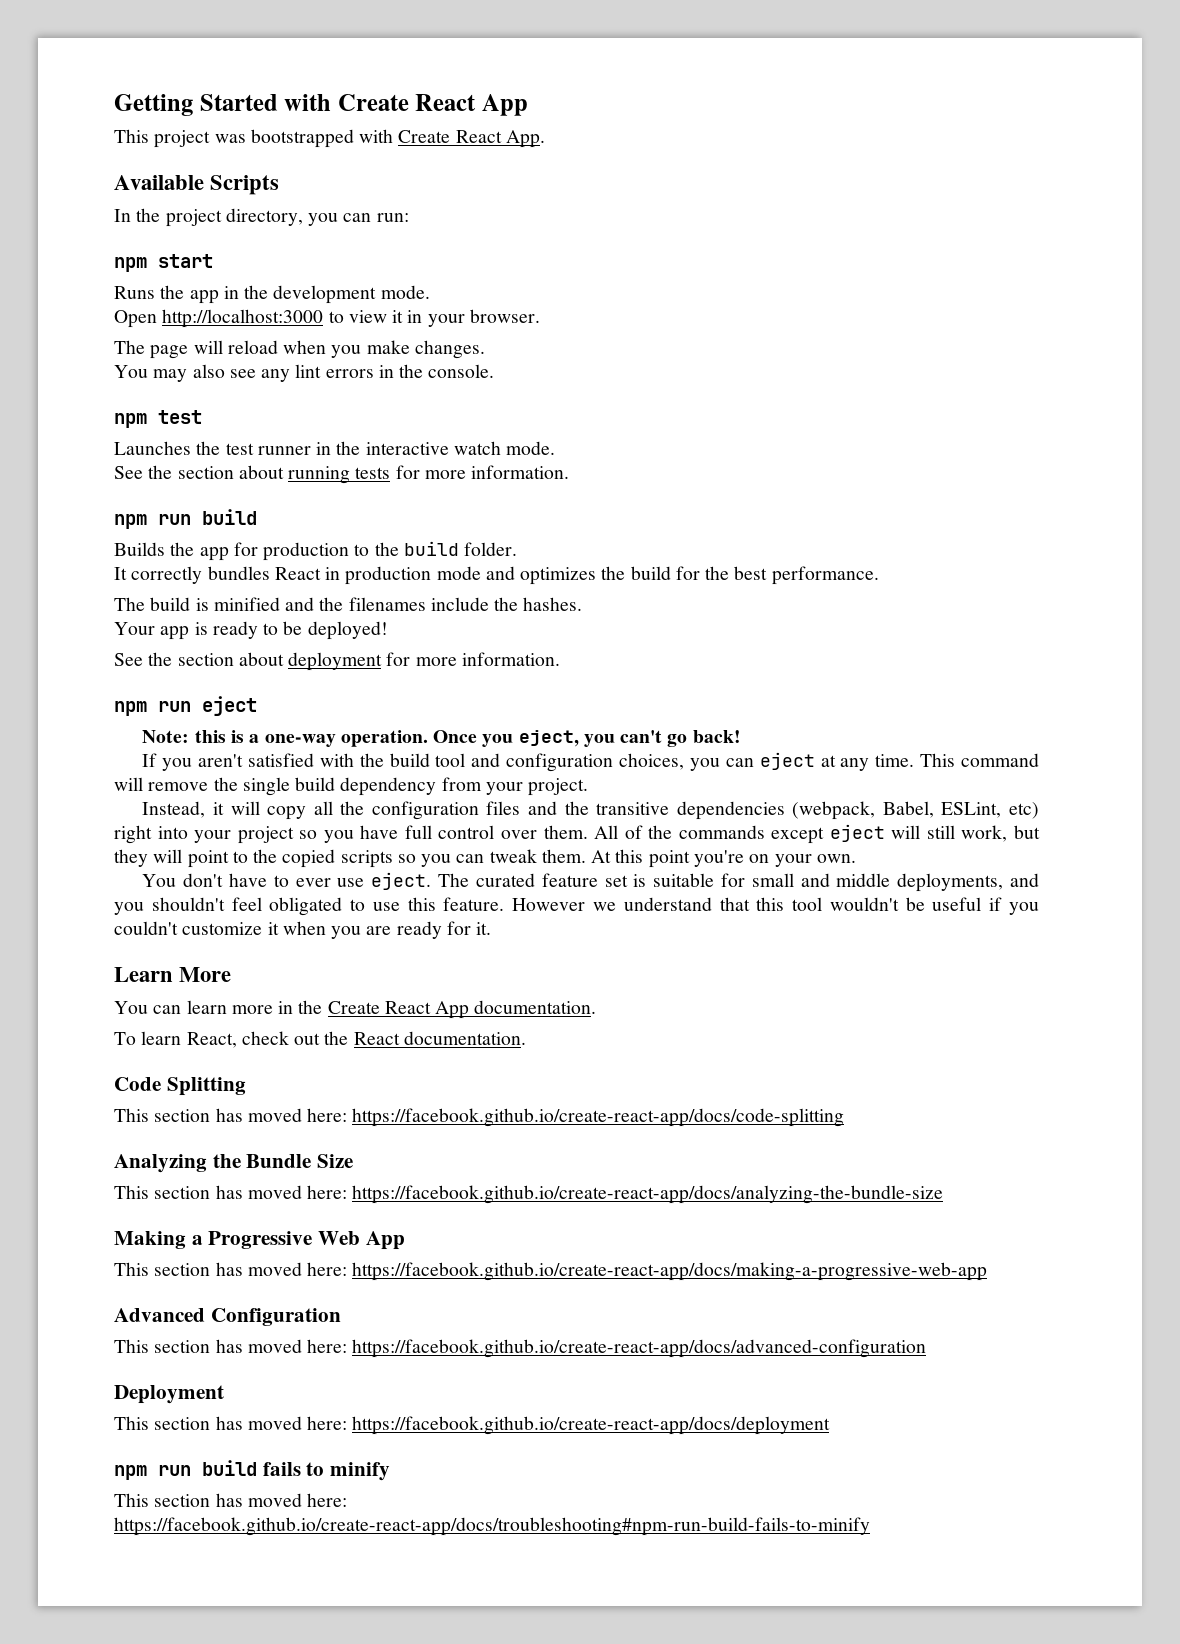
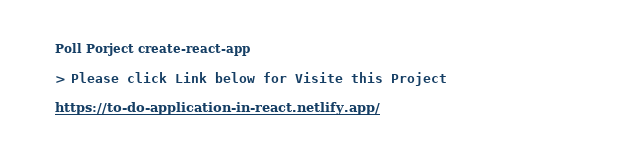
- Getting Started with Create React App
- This project was bootstrapped with Create React App.
- Available Scripts
- In the project directory, you can run:
- npm start
- Runs the app in the development mode.
- Open http://localhost:3000 to view it in your browser.
- The page will reload when you make changes.
- You may also see any lint errors in the console.
- npm test
- Launches the test runner in the interactive watch mode.
- See the section about running tests for more information.
- npm run build
- Builds the app for production to the build folder.
- It correctly bundles React in production mode and optimizes the build for the best performance.
- The build is minified and the filenames include the hashes.
- Your app is ready to be deployed!
- See the section about deployment for more information.
- npm run eject
- Note: this is a one-way operation. Once you eject, you can't go back!
- If you aren't satisfied with the build tool and configuration choices, you can eject at any time. This command will remove the single build dependency from your project.
- Instead, it will copy all the configuration files and the transitive dependencies (webpack, Babel, ESLint, etc) right into your project so you have full control over them. All of the commands except eject will still work, but they will point to the copied scripts so you can tweak them. At this point you're on your own.
- You don't have to ever use eject. The curated feature set is suitable for small and middle deployments, and you shouldn't feel obligated to use this feature. However we understand that this tool wouldn't be useful if you couldn't customize it when you are ready for it.
- Learn More
- You can learn more in the Create React App documentation.
- To learn React, check out the React documentation.
- Code Splitting
- This section has moved here: https://facebook.github.io/create-react-app/docs/code-splitting
- Analyzing the Bundle Size
- This section has moved here: https://facebook.github.io/create-react-app/docs/analyzing-the-bundle-size
- Making a Progressive Web App
- This section has moved here: https://facebook.github.io/create-react-app/docs/making-a-progressive-web-app
- Advanced Configuration
- This section has moved here: https://facebook.github.io/create-react-app/docs/advanced-configuration
- Deployment
- This section has moved here: https://facebook.github.io/create-react-app/docs/deployment
- npm run build fails to minify
- This section has moved here: https://facebook.github.io/create-react-app/docs/troubleshooting#npm-run-build-fails-to-minify
+ Poll Porject create-react-app
+ > Please click Link below for Visite this Project
+ https://to-do-application-in-react.netlify.app/

